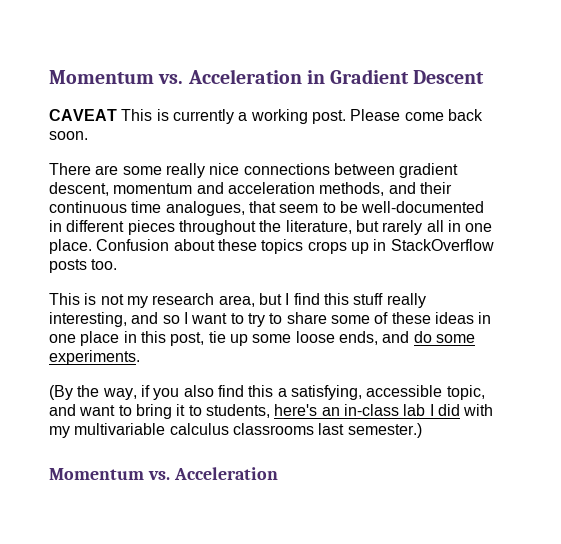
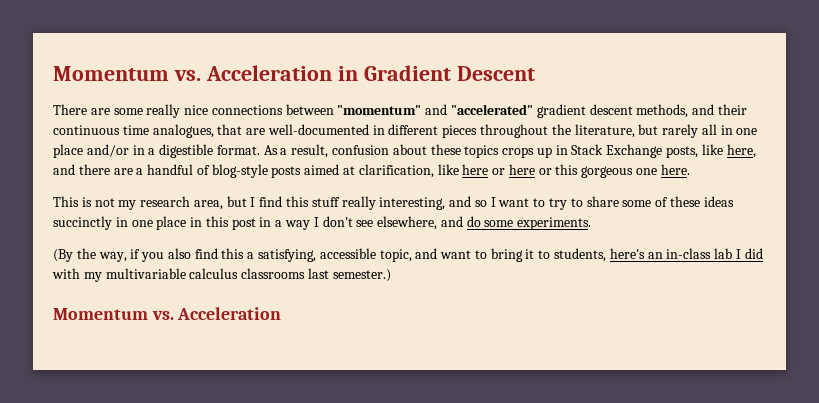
- CAVEAT This is currently a working post. Please come back soon.
- There are some really nice connections between gradient descent, momentum and acceleration methods, and their continuous time analogues, that seem to be well-documented in different pieces throughout the literature, but rarely all in one place. Confusion about these topics crops up in StackOverflow posts too.
+ There are some really nice connections between "momentum" and "accelerated" gradient descent methods, and their continuous time analogues, that are well-documented in different pieces throughout the literature, but rarely all in one place and/or in a digestible format. As a result, confusion about these topics crops up in Stack Exchange posts, like here, and there are a handful of blog-style posts aimed at clarification, like here or here or this gorgeous one here.
- This is not my research area, but I find this stuff really interesting, and so I want to try to share some of these ideas in one place in this post, tie up some loose ends, and do some experiments.
+ This is not my research area, but I find this stuff really interesting, and so I want to try to share some of these ideas succinctly in one place in this post in a way I don't see elsewhere, and do some experiments.

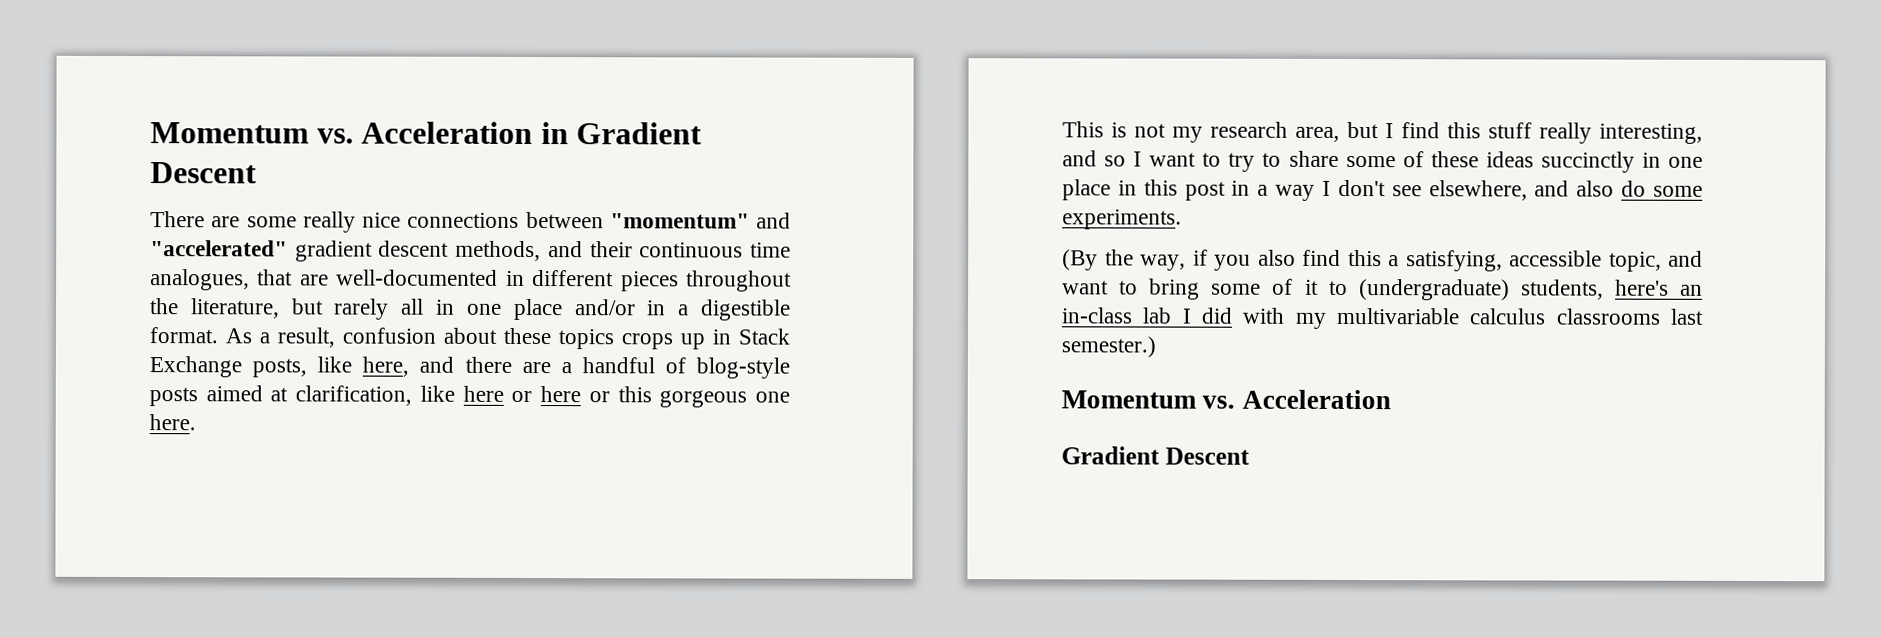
- This is not my research area, but I find this stuff really interesting, and so I want to try to share some of these ideas succinctly in one place in this post in a way I don't see elsewhere, and do some experiments.
+ This is not my research area, but I find this stuff really interesting, and so I want to try to share some of these ideas succinctly in one place in this post in a way I don't see elsewhere, and also do some experiments.
- (By the way, if you also find this a satisfying, accessible topic, and want to bring it to students, here's an in-class lab I did with my multivariable calculus classrooms last semester.)
+ (By the way, if you also find this a satisfying, accessible topic, and want to bring some of it to (undergraduate) students, here's an in-class lab I did with my multivariable calculus classrooms last semester.)
  Momentum vs. Acceleration
+ Gradient Descent

